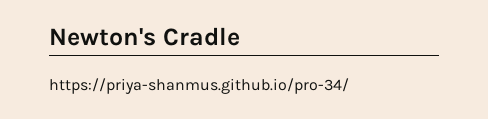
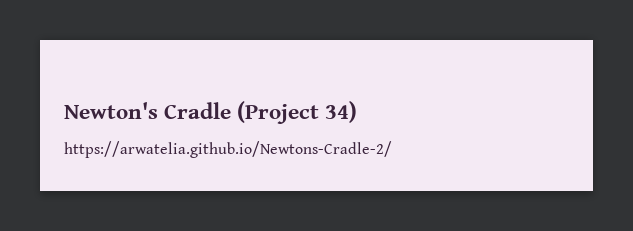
- Newton's Cradle
- https://priya-shanmus.github.io/pro-34/
+ Newton's Cradle (Project 34)
+ https://arwatelia.github.io/Newtons-Cradle-2/

